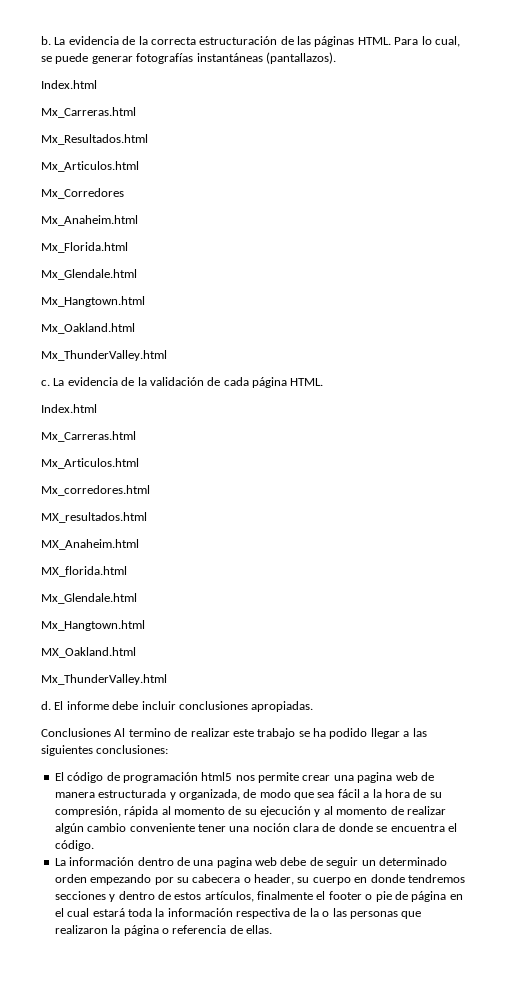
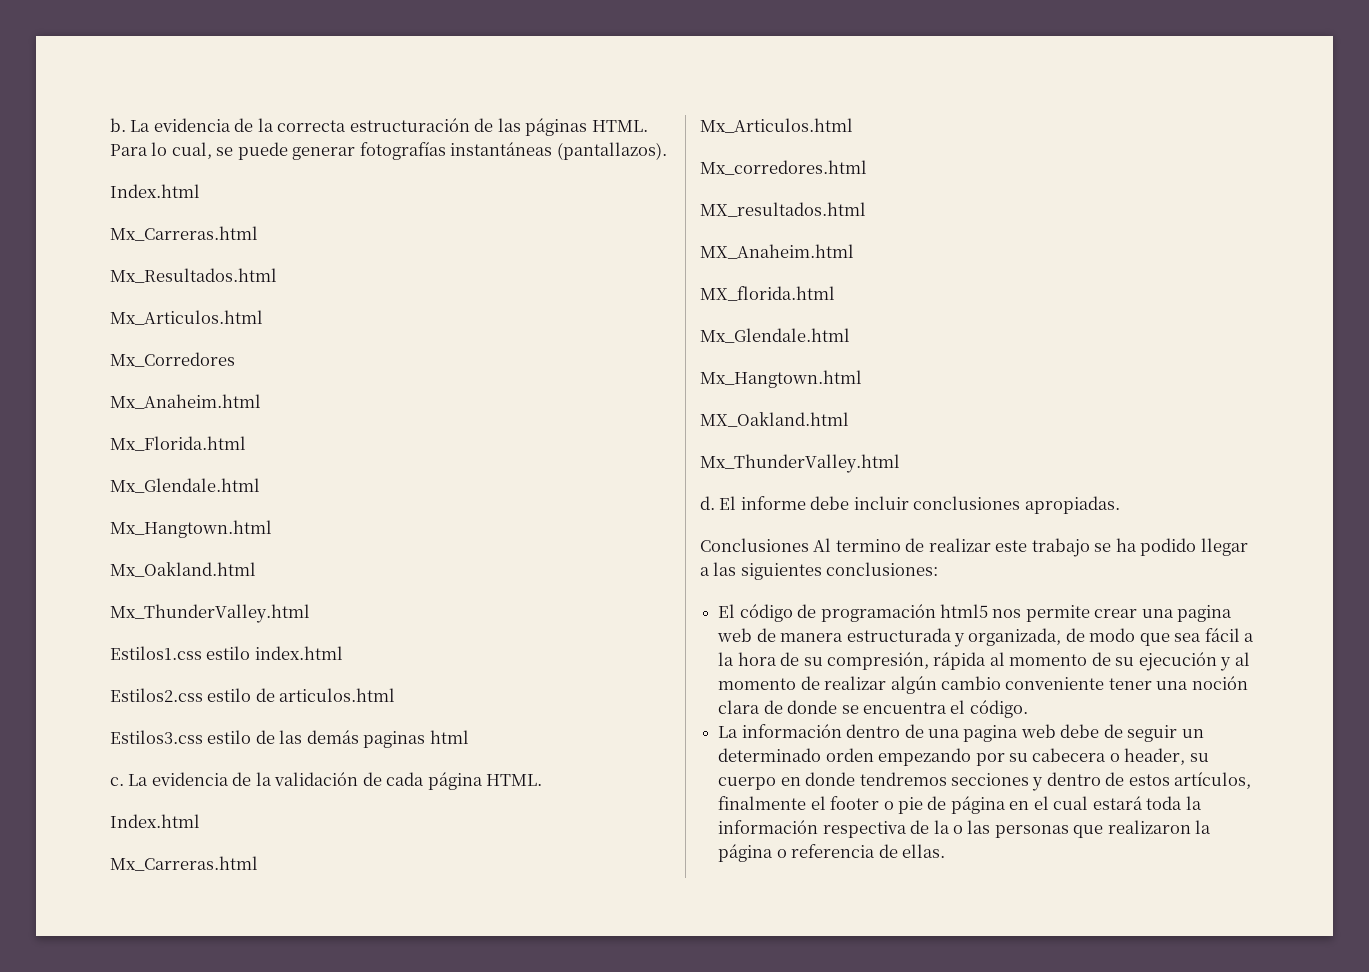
+ Estilos1.css estilo index.html
+ Estilos2.css estilo de articulos.html
+ Estilos3.css estilo de las demás paginas html

